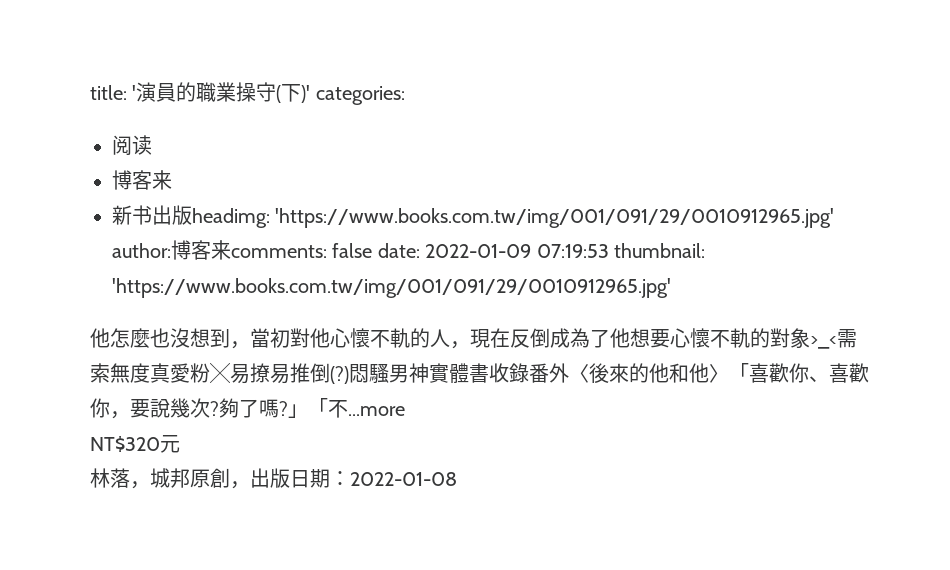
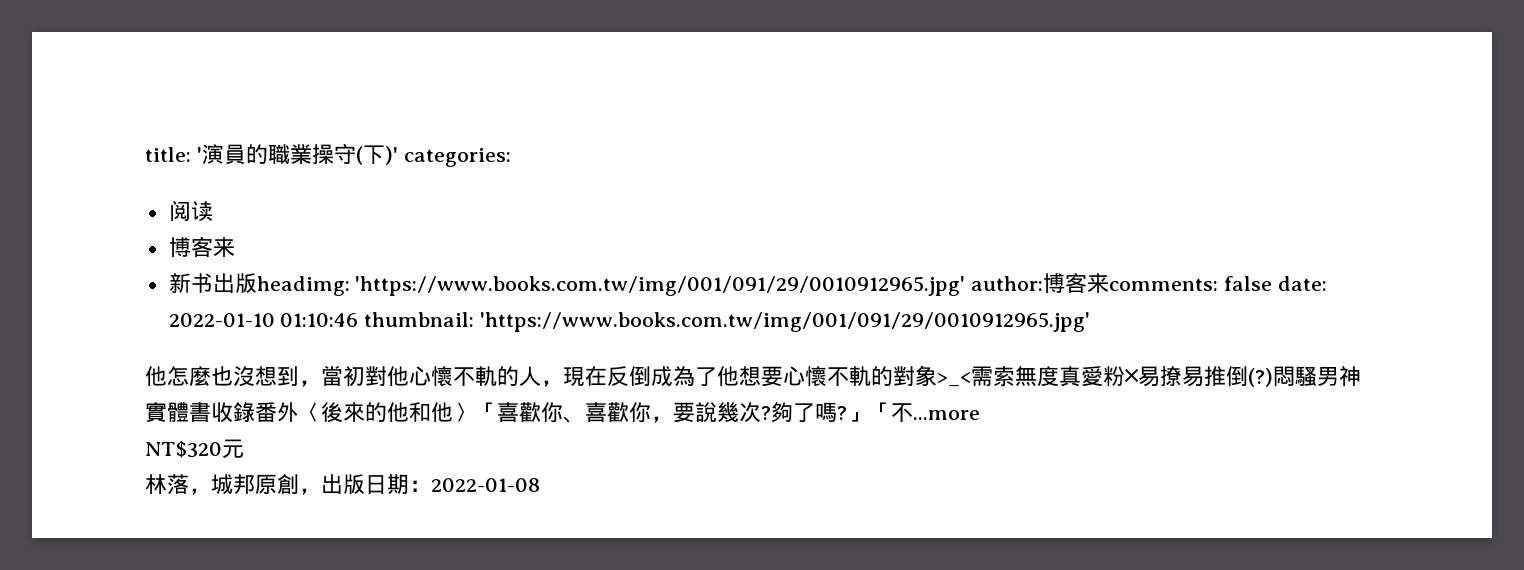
- 新书出版headimg: 'https://www.books.com.tw/img/001/091/29/0010912965.jpg' author:博客来comments: false date: 2022-01-09 07:19:53 thumbnail: 'https://www.books.com.tw/img/001/091/29/0010912965.jpg'
+ 新书出版headimg: 'https://www.books.com.tw/img/001/091/29/0010912965.jpg' author:博客来comments: false date: 2022-01-10 01:10:46 thumbnail: 'https://www.books.com.tw/img/001/091/29/0010912965.jpg'

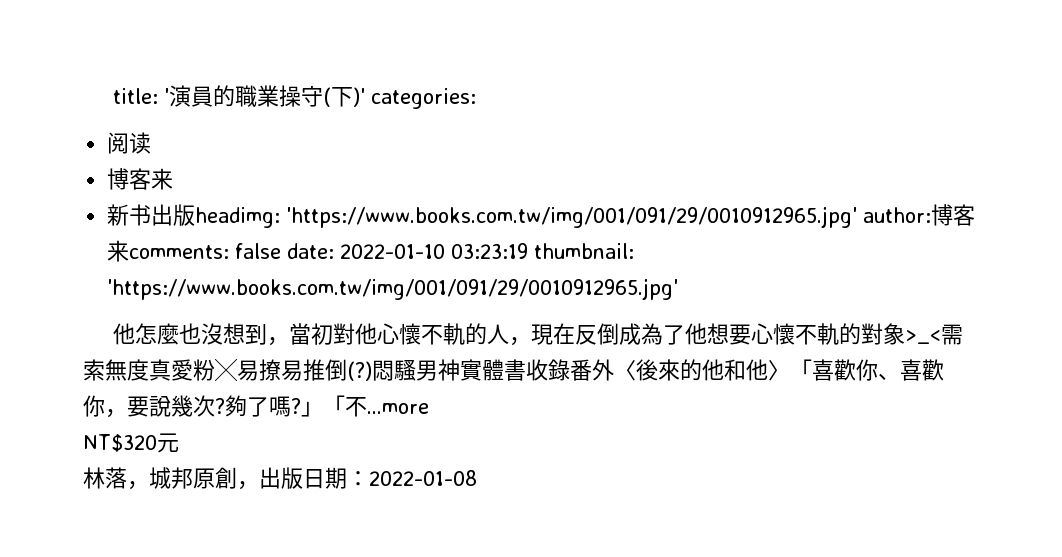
- 新书出版headimg: 'https://www.books.com.tw/img/001/091/29/0010912965.jpg' author:博客来comments: false date: 2022-01-10 01:10:46 thumbnail: 'https://www.books.com.tw/img/001/091/29/0010912965.jpg'
+ 新书出版headimg: 'https://www.books.com.tw/img/001/091/29/0010912965.jpg' author:博客来comments: false date: 2022-01-10 03:23:19 thumbnail: 'https://www.books.com.tw/img/001/091/29/0010912965.jpg'

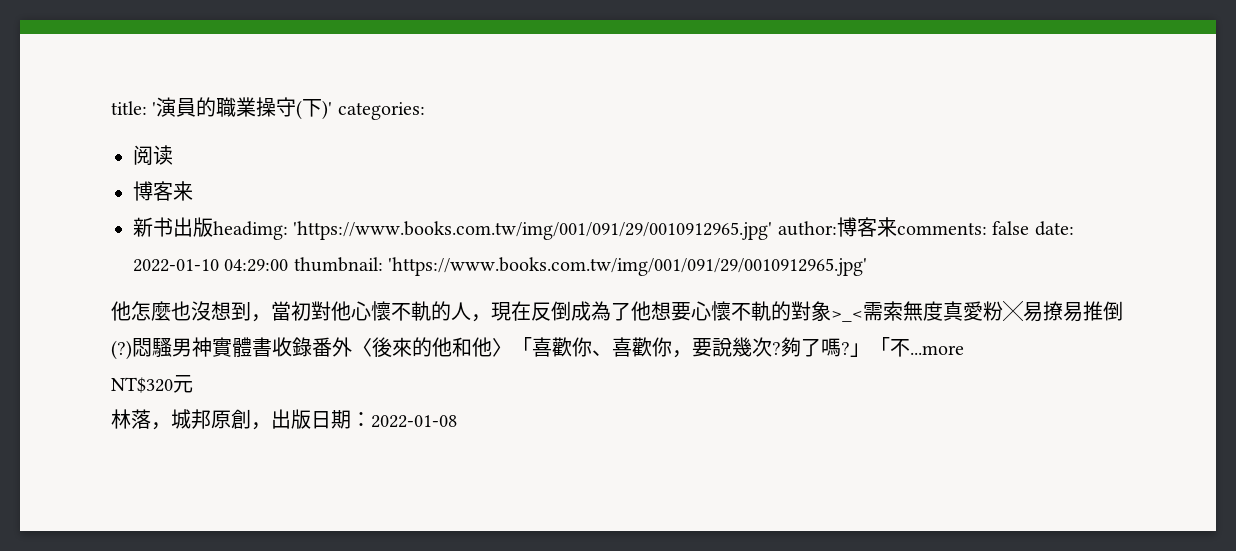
- 新书出版headimg: 'https://www.books.com.tw/img/001/091/29/0010912965.jpg' author:博客来comments: false date: 2022-01-10 03:23:19 thumbnail: 'https://www.books.com.tw/img/001/091/29/0010912965.jpg'
+ 新书出版headimg: 'https://www.books.com.tw/img/001/091/29/0010912965.jpg' author:博客来comments: false date: 2022-01-10 04:29:00 thumbnail: 'https://www.books.com.tw/img/001/091/29/0010912965.jpg'

